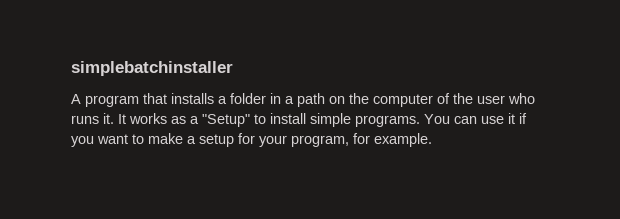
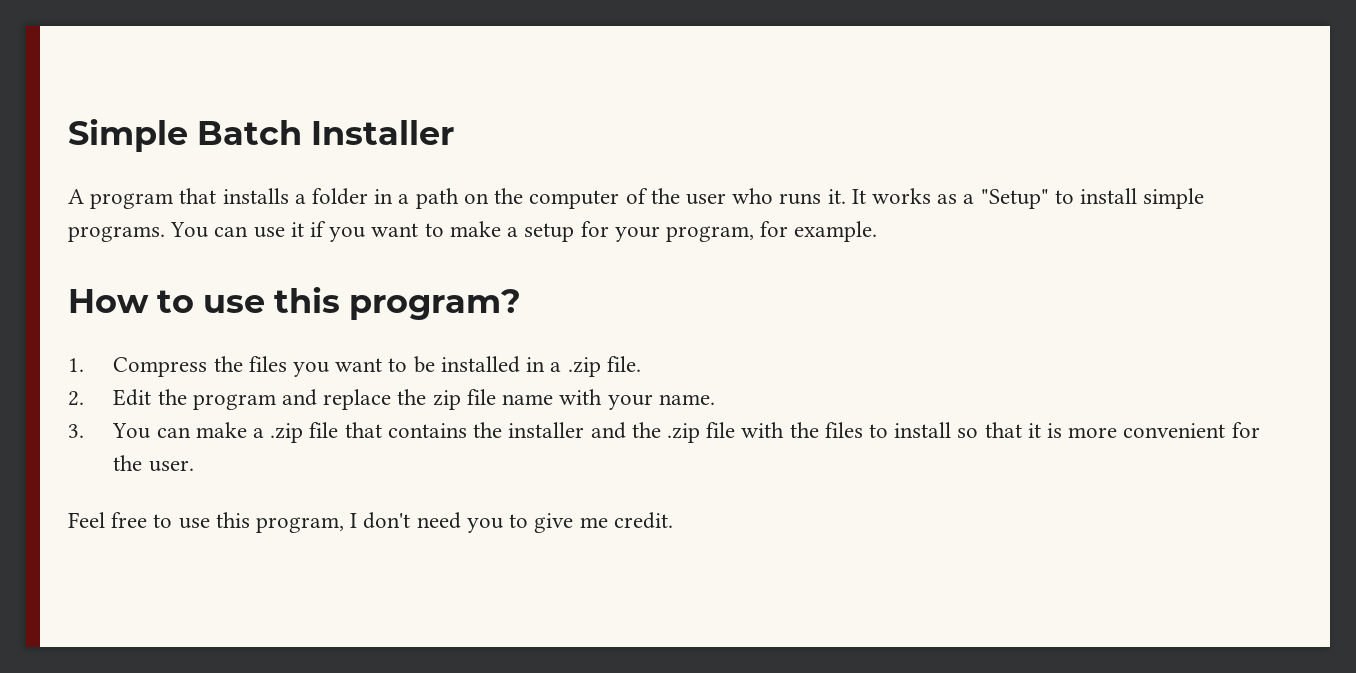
- simplebatchinstaller
+ Simple Batch Installer
+ How to use this program?
+ 1. Compress the files you want to be installed in a .zip file.
+ 2. Edit the program and replace the zip file name with your name.
+ 3. You can make a .zip file that contains the installer and the .zip file with the files to install so that it is more convenient for the user.
+ Feel free to use this program, I don't need you to give me credit.

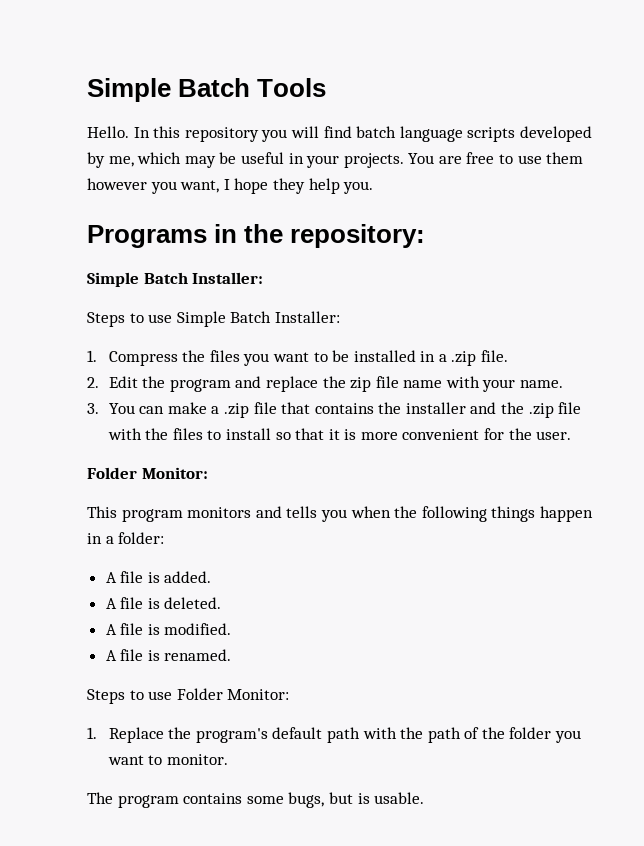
- Simple Batch Installer
- A program that installs a folder in a path on the computer of the user who runs it. It works as a "Setup" to install simple programs. You can use it if you want to make a setup for your program, for example.
- How to use this program?
+ Simple Batch Tools
+ Hello. In this repository you will find batch language scripts developed by me, which may be useful in your projects. You are free to use them however you want, I hope they help you.
+ Programs in the repository:
+ Simple Batch Installer:
+ Steps to use Simple Batch Installer:
  3. You can make a .zip file that contains the installer and the .zip file with the files to install so that it is more convenient for the user.
- Feel free to use this program, I don't need you to give me credit.
+ Folder Monitor:
+ This program monitors and tells you when the following things happen in a folder:
+ A file is added.
+ A file is deleted.
+ A file is modified.
+ A file is renamed.
+ Steps to use Folder Monitor:
+ 1. Replace the program's default path with the path of the folder you want to monitor.
+ The program contains some bugs, but is usable.

